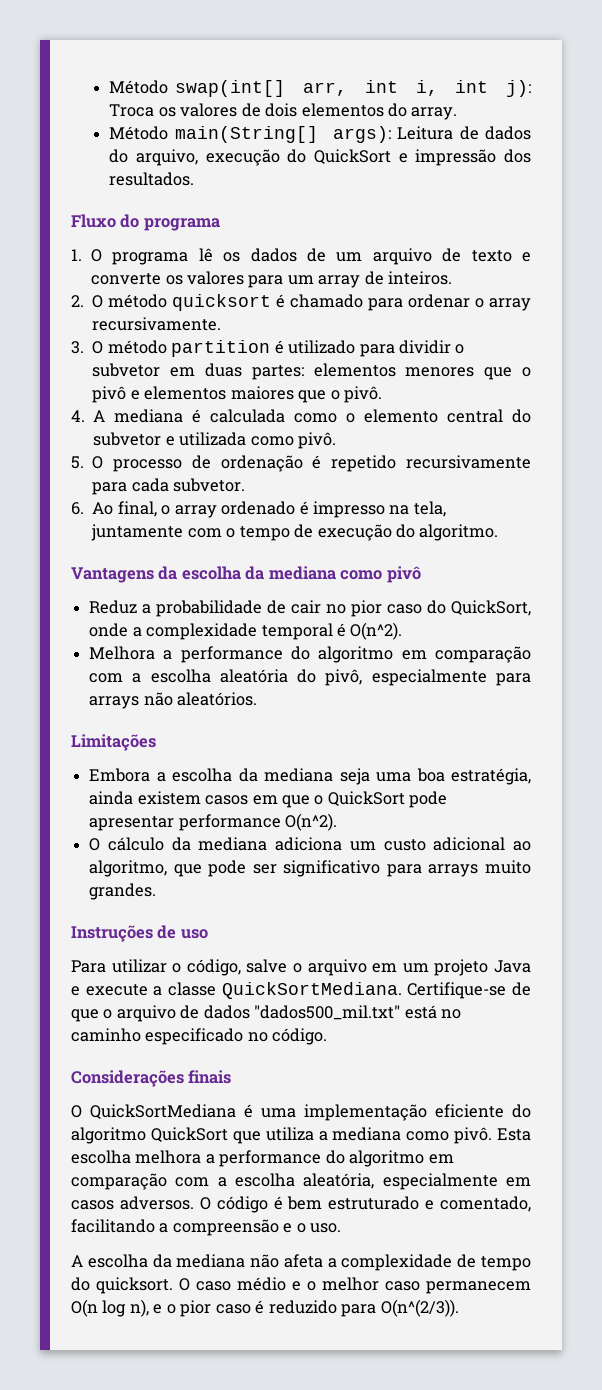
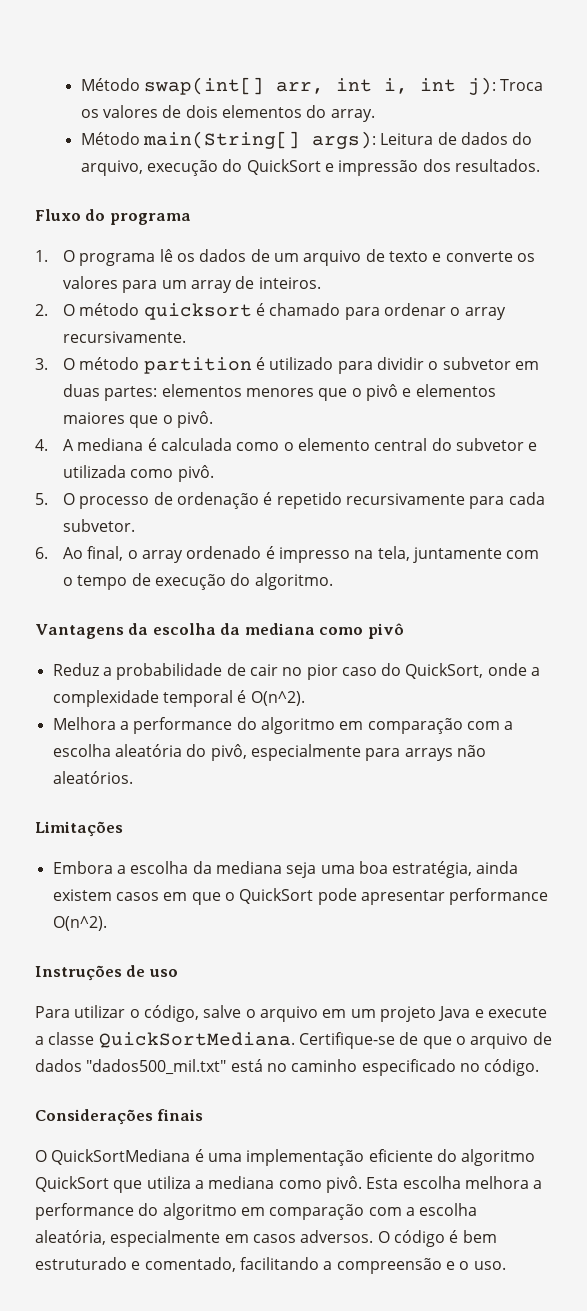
- O cálculo da mediana adiciona um custo adicional ao algoritmo, que pode ser significativo para arrays muito grandes.
- A escolha da mediana não afeta a complexidade de tempo do quicksort. O caso médio e o melhor caso permanecem O(n log n), e o pior caso é reduzido para O(n^(2/3)).

